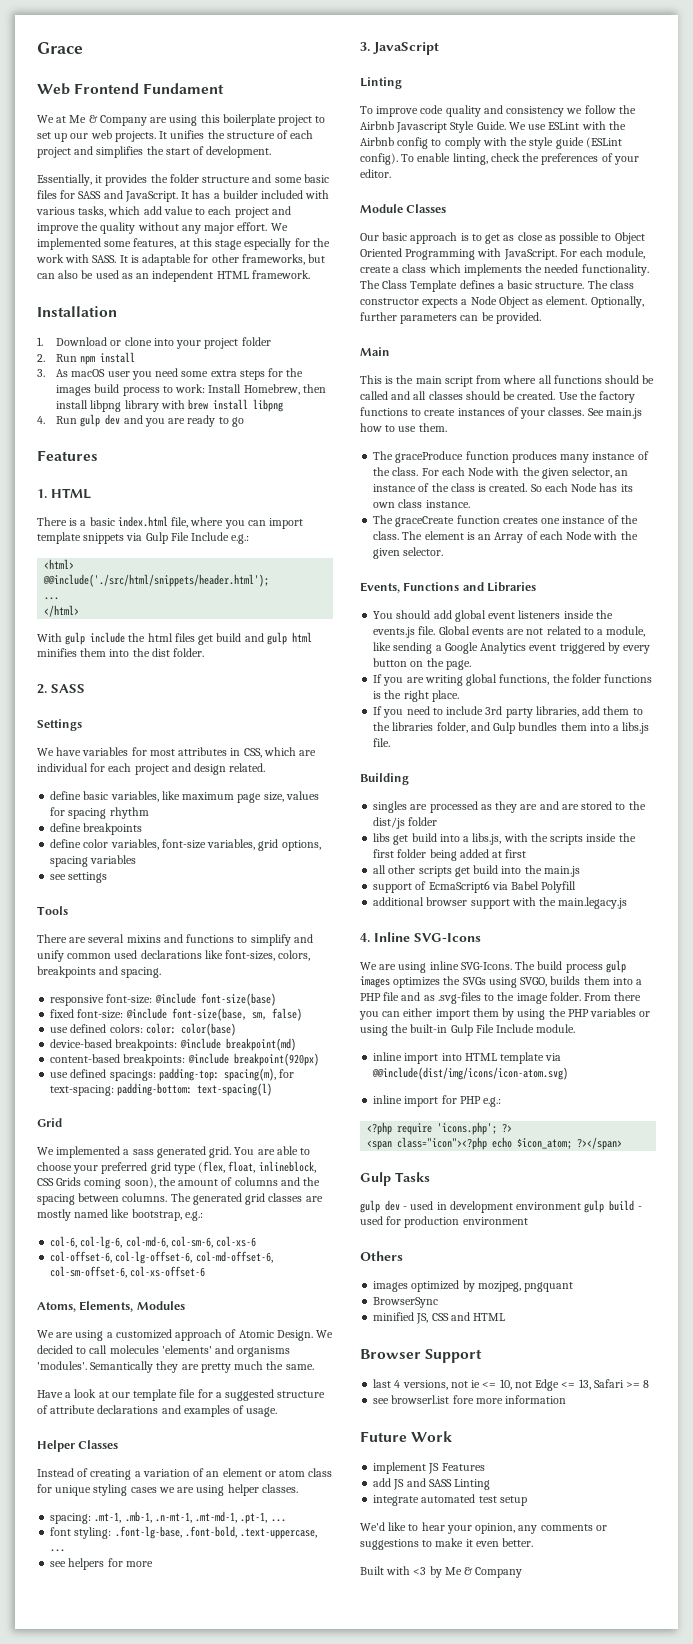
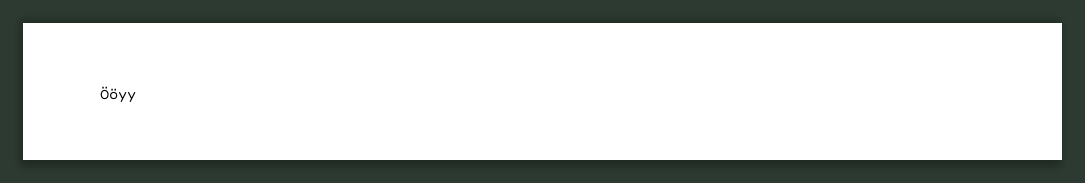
- Grace
- Web Frontend Fundament
- We at Me & Company are using this boilerplate project to set up our web projects. It unifies the structure of each project and simplifies the start of development.
- Essentially, it provides the folder structure and some basic files for SASS and JavaScript. It has a builder included with various tasks, which add value to each project and improve the quality without any major effort. We implemented some features, at this stage especially for the work with SASS. It is adaptable for other frameworks, but can also be used as an independent HTML framework.
- Installation
- 1. Download or clone into your project folder
- 2. Run npm install
- 3. As macOS user you need some extra steps for the images build process to work: Install Homebrew, then install libpng library with brew install libpng
- 4. Run gulp dev and you are ready to go
- Features
- 1. HTML
- There is a basic index.html file, where you can import template snippets via Gulp File Include e.g.:
- <html>
- @@include('./src/html/snippets/header.html');
- ...
- </html>
- With gulp include the html files get build and gulp html minifies them into the dist folder.
- 2. SASS
- Settings
- We have variables for most attributes in CSS, which are individual for each project and design related.
- define basic variables, like maximum page size, values for spacing rhythm
- define breakpoints
- define color variables, font-size variables, grid options, spacing variables
- see settings
- Tools
- There are several mixins and functions to simplify and unify common used declarations like font-sizes, colors, breakpoints and spacing.
- responsive font-size: @include font-size(base)
- fixed font-size: @include font-size(base, sm, false)
- use defined colors: color: color(base)
- device-based breakpoints: @include breakpoint(md)
- content-based breakpoints: @include breakpoint(920px)
- use defined spacings: padding-top: spacing(m), for text-spacing: padding-bottom: text-spacing(l)
- Grid
- We implemented a sass generated grid. You are able to choose your preferred grid type (flex, float, inlineblock, CSS Grids coming soon), the amount of columns and the spacing between columns. The generated grid classes are mostly named like bootstrap, e.g.:
- col-6, col-lg-6, col-md-6, col-sm-6, col-xs-6
- col-offset-6, col-lg-offset-6, col-md-offset-6, col-sm-offset-6, col-xs-offset-6
- Atoms, Elements, Modules
- We are using a customized approach of Atomic Design. We decided to call molecules 'elements' and organisms 'modules'. Semantically they are pretty much the same.
- Have a look at our template file for a suggested structure of attribute declarations and examples of usage.
- Helper Classes
- Instead of creating a variation of an element or atom class for unique styling cases we are using helper classes.
- spacing: .mt-1, .mb-1, .n-mt-1, .mt-md-1, .pt-1, ...
- font styling: .font-lg-base, .font-bold, .text-uppercase, ...
- see helpers for more
- 3. JavaScript
- Linting
- To improve code quality and consistency we follow the Airbnb Javascript Style Guide. We use ESLint with the Airbnb config to comply with the style guide (ESLint config). To enable linting, check the preferences of your editor.
- Module Classes
- Our basic approach is to get as close as possible to Object Oriented Programming with JavaScript. For each module, create a class which implements the needed functionality. The Class Template defines a basic structure. The class constructor expects a Node Object as element. Optionally, further parameters can be provided.
- Main
- This is the main script from where all functions should be called and all classes should be created. Use the factory functions to create instances of your classes. See main.js how to use them.
- The graceProduce function produces many instance of the class. For each Node with the given selector, an instance of the class is created. So each Node has its own class instance.
- The graceCreate function creates one instance of the class. The element is an Array of each Node with the given selector.
- Events, Functions and Libraries
- You should add global event listeners inside the events.js file. Global events are not related to a module, like sending a Google Analytics event triggered by every button on the page.
- If you are writing global functions, the folder functions is the right place.
- If you need to include 3rd party libraries, add them to the libraries folder, and Gulp bundles them into a libs.js file.
- Building
- singles are processed as they are and are stored to the dist/js folder
- libs get build into a libs.js, with the scripts inside the first folder being added at first
- all other scripts get build into the main.js
- support of EcmaScript6 via Babel Polyfill
- additional browser support with the main.legacy.js
- 4. Inline SVG-Icons
- We are using inline SVG-Icons. The build process gulp images optimizes the SVGs using SVGO, builds them into a PHP file and as .svg-files to the image folder. From there you can either import them by using the PHP variables or using the built-in Gulp File Include module.
- inline import into HTML template via @@include(dist/img/icons/icon-atom.svg)
- inline import for PHP e.g.:
- <?php require 'icons.php'; ?>
- <span class="icon"><?php echo $icon_atom; ?></span>
- Gulp Tasks
- gulp dev - used in development environment gulp build - used for production environment
- Others
- images optimized by mozjpeg, pngquant
- BrowserSync
- minified JS, CSS and HTML
- Browser Support
- last 4 versions, not ie <= 10, not Edge <= 13, Safari >= 8
- see browserl.ist fore more information
- Future Work
- implement JS Features
- add JS and SASS Linting
- integrate automated test setup
- We'd like to hear your opinion, any comments or suggestions to make it even better.
- Built with <3 by Me & Company
+ Ööyy

